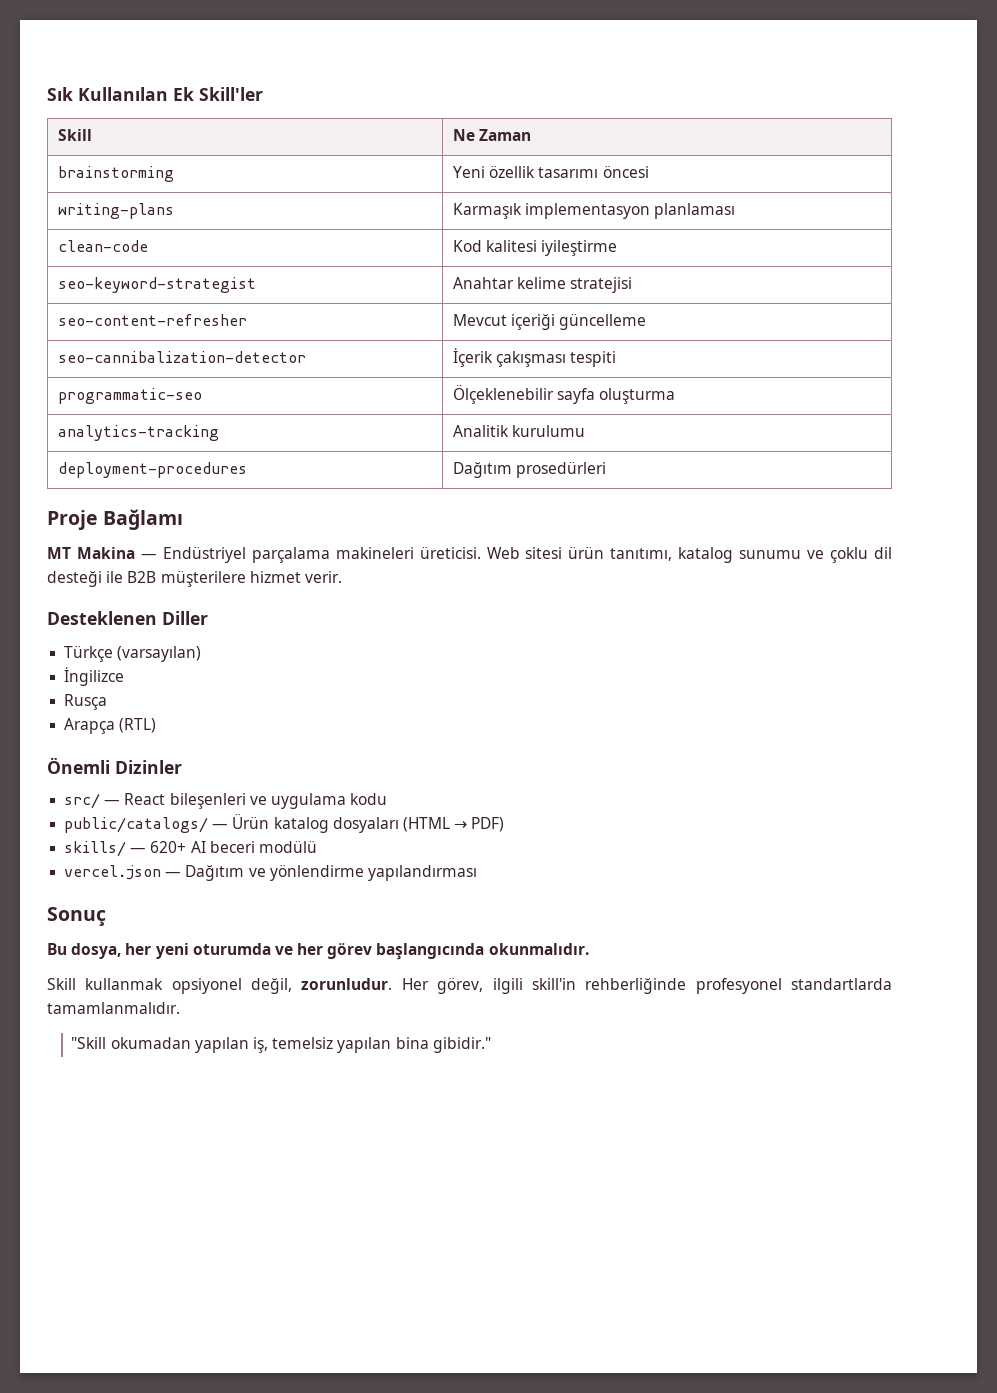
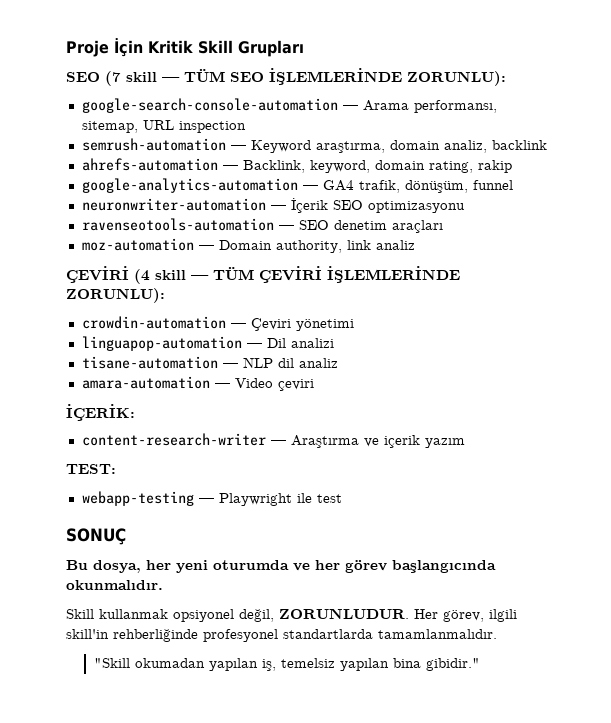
- Sık Kullanılan Ek Skill'ler
- Skill | Ne Zaman
- brainstorming | Yeni özellik tasarımı öncesi
- writing-plans | Karmaşık implementasyon planlaması
- clean-code | Kod kalitesi iyileştirme
- seo-keyword-strategist | Anahtar kelime stratejisi
- seo-content-refresher | Mevcut içeriği güncelleme
- seo-cannibalization-detector | İçerik çakışması tespiti
- programmatic-seo | Ölçeklenebilir sayfa oluşturma
- analytics-tracking | Analitik kurulumu
- deployment-procedures | Dağıtım prosedürleri
- Proje Bağlamı
- MT Makina — Endüstriyel parçalama makineleri üreticisi. Web sitesi ürün tanıtımı, katalog sunumu ve çoklu dil desteği ile B2B müşterilere hizmet verir.
- Desteklenen Diller
- Türkçe (varsayılan)
- İngilizce
- Rusça
- Arapça (RTL)
- Önemli Dizinler
- src/ — React bileşenleri ve uygulama kodu
- public/catalogs/ — Ürün katalog dosyaları (HTML → PDF)
- skills/ — 620+ AI beceri modülü
- vercel.json — Dağıtım ve yönlendirme yapılandırması
- Sonuç
+ Proje İçin Kritik Skill Grupları
+ SEO (7 skill — TÜM SEO İŞLEMLERİNDE ZORUNLU):
+ google-search-console-automation — Arama performansı, sitemap, URL inspection
+ semrush-automation — Keyword araştırma, domain analiz, backlink
+ ahrefs-automation — Backlink, keyword, domain rating, rakip
+ google-analytics-automation — GA4 trafik, dönüşüm, funnel
+ neuronwriter-automation — İçerik SEO optimizasyonu
+ ravenseotools-automation — SEO denetim araçları
+ moz-automation — Domain authority, link analiz
+ ÇEVİRİ (4 skill — TÜM ÇEVİRİ İŞLEMLERİNDE ZORUNLU):
+ crowdin-automation — Çeviri yönetimi
+ linguapop-automation — Dil analizi
+ tisane-automation — NLP dil analiz
+ amara-automation — Video çeviri
+ İÇERİK:
+ content-research-writer — Araştırma ve içerik yazım
+ TEST:
+ webapp-testing — Playwright ile test
+ SONUÇ
- Skill kullanmak opsiyonel değil, zorunludur.
+ Skill kullanmak opsiyonel değil, ZORUNLUDUR.

